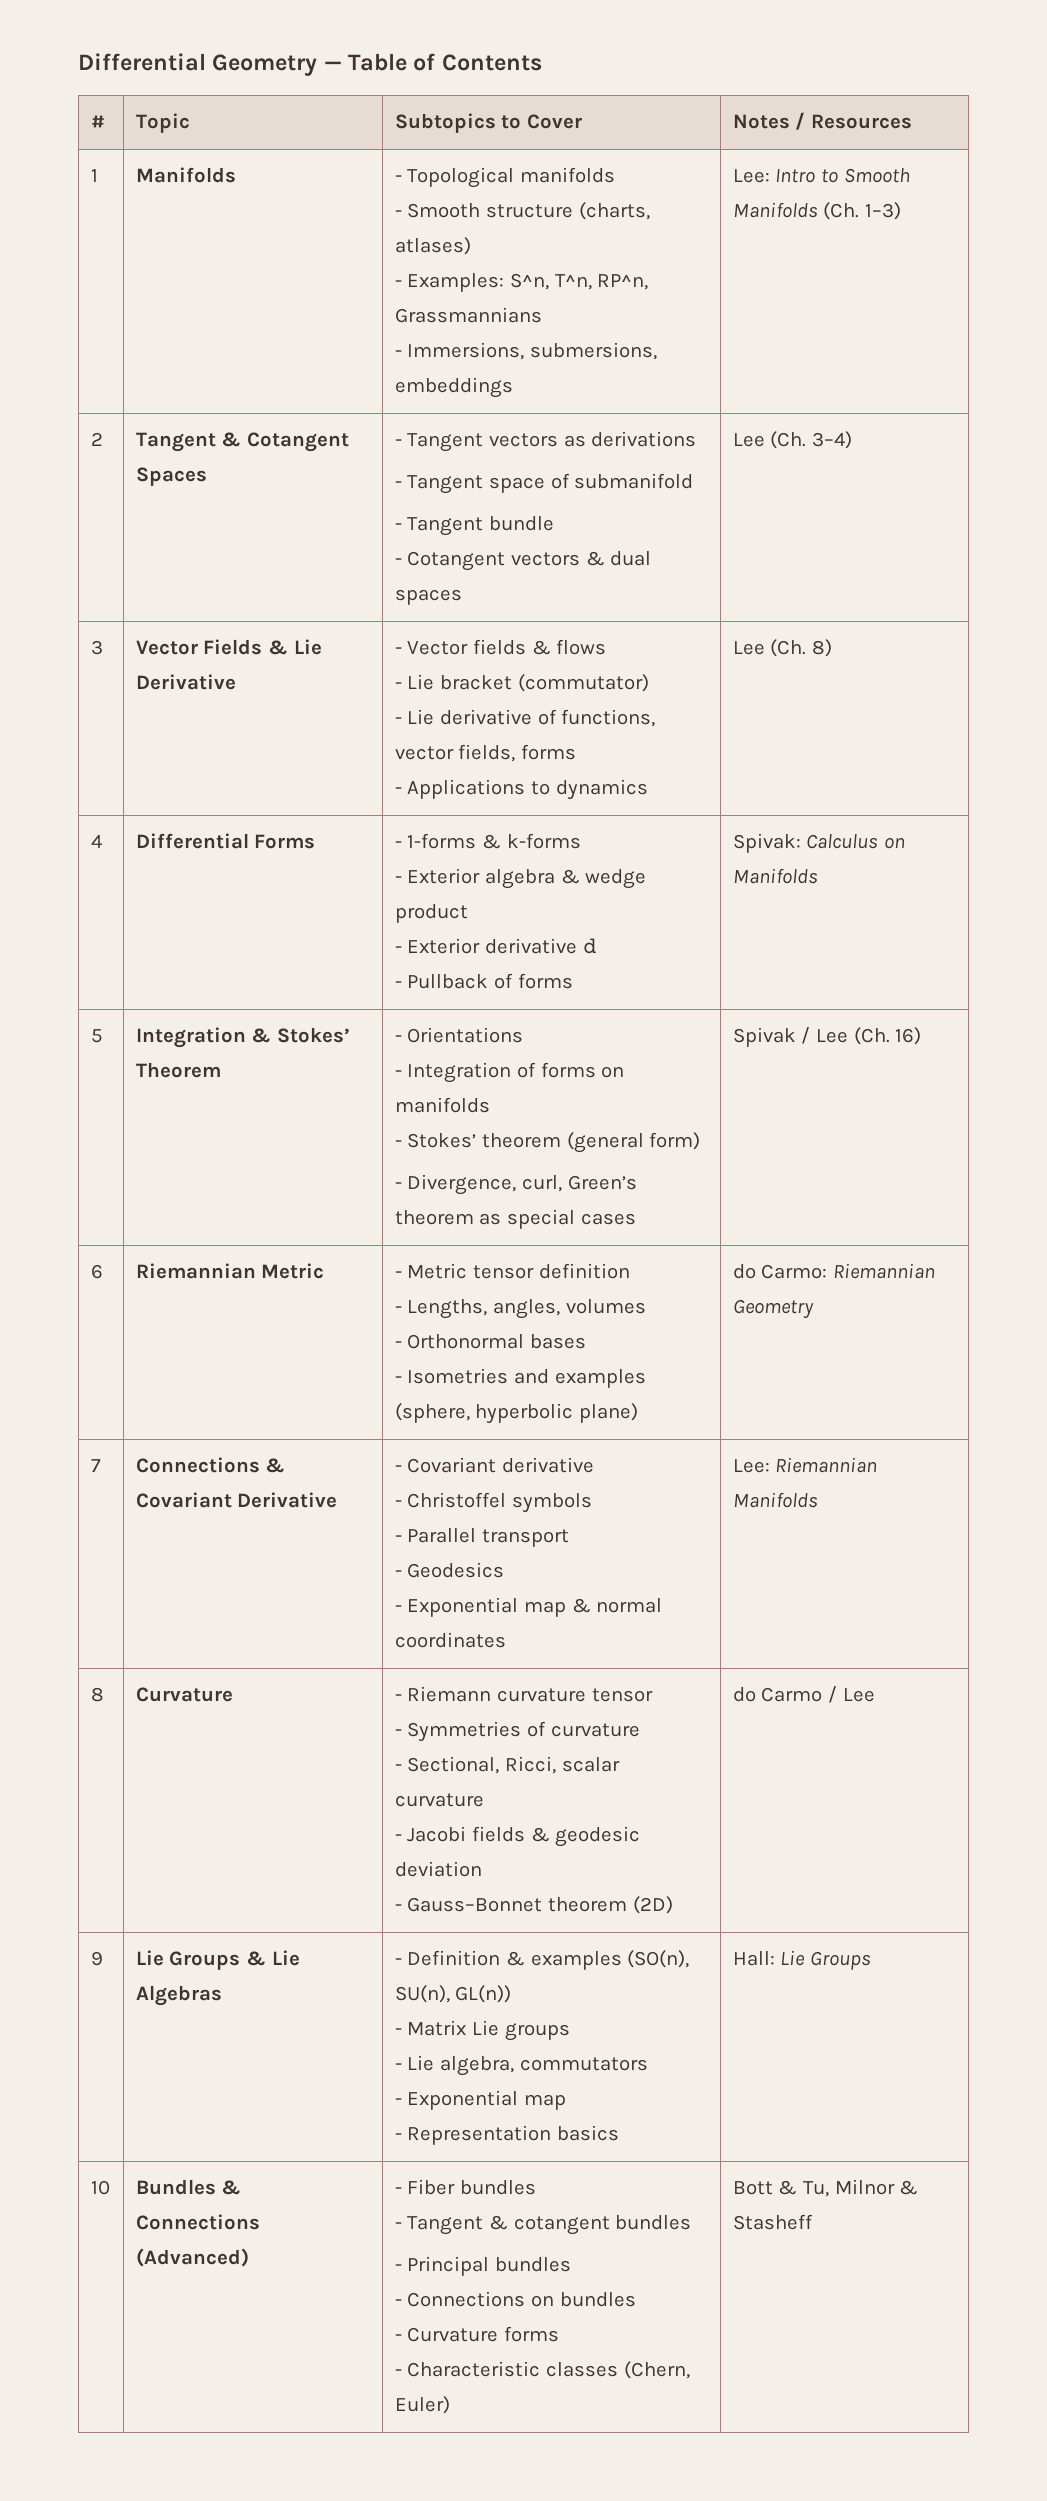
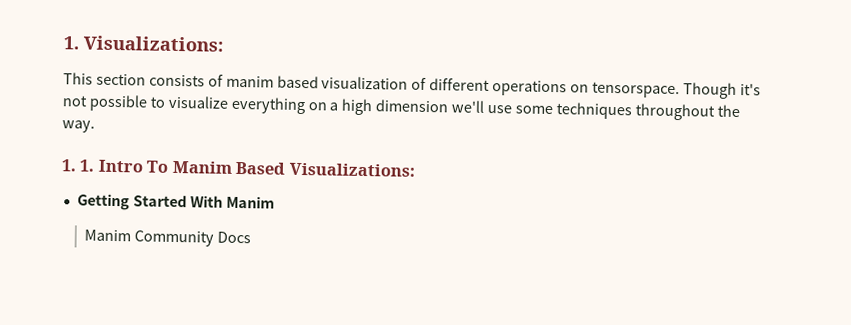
- Differential Geometry — Table of Contents
- # | Topic | Subtopics to Cover | Notes / Resources
- 1 | Manifolds | - Topological manifolds
- - Smooth structure (charts, atlases)
- - Examples: S^n, T^n, RP^n, Grassmannians
- - Immersions, submersions, embeddings | Lee: Intro to Smooth Manifolds (Ch. 1–3)
- 2 | Tangent & Cotangent Spaces | - Tangent vectors as derivations
- - Tangent space of submanifold
- - Tangent bundle
- - Cotangent vectors & dual spaces | Lee (Ch. 3–4)
- 3 | Vector Fields & Lie Derivative | - Vector fields & flows
- - Lie bracket (commutator)
- - Lie derivative of functions, vector fields, forms
- - Applications to dynamics | Lee (Ch. 8)
- 4 | Differential Forms | - 1-forms & k-forms
- - Exterior algebra & wedge product
- - Exterior derivative d
- - Pullback of forms | Spivak: Calculus on Manifolds
- 5 | Integration & Stokes’ Theorem | - Orientations
- - Integration of forms on manifolds
- - Stokes’ theorem (general form)
- - Divergence, curl, Green’s theorem as special cases | Spivak / Lee (Ch. 16)
- 6 | Riemannian Metric | - Metric tensor definition
- - Lengths, angles, volumes
- - Orthonormal bases
- - Isometries and examples (sphere, hyperbolic plane) | do Carmo: Riemannian Geometry
- 7 | Connections & Covariant Derivative | - Covariant derivative
- - Christoffel symbols
- - Parallel transport
- - Geodesics
- - Exponential map & normal coordinates | Lee: Riemannian Manifolds
- 8 | Curvature | - Riemann curvature tensor
- - Symmetries of curvature
- - Sectional, Ricci, scalar curvature
- - Jacobi fields & geodesic deviation
- - Gauss–Bonnet theorem (2D) | do Carmo / Lee
- 9 | Lie Groups & Lie Algebras | - Definition & examples (SO(n), SU(n), GL(n))
- - Matrix Lie groups
- - Lie algebra, commutators
- - Exponential map
- - Representation basics | Hall: Lie Groups
- 10 | Bundles & Connections (Advanced) | - Fiber bundles
- - Tangent & cotangent bundles
- - Principal bundles
- - Connections on bundles
- - Curvature forms
- - Characteristic classes (Chern, Euler) | Bott & Tu, Milnor & Stasheff
+ 1. Visualizations:
+ This section consists of manim based visualization of different operations on tensorspace. Though it's not possible to visualize everything on a high dimension we'll use some techniques throughout the way.
+ 1. 1. Intro To Manim Based Visualizations:
+ Getting Started With Manim
+ Manim Community Docs

